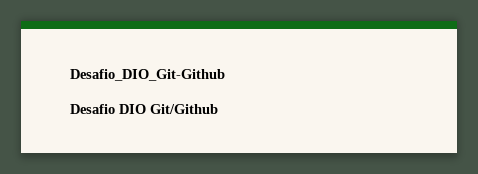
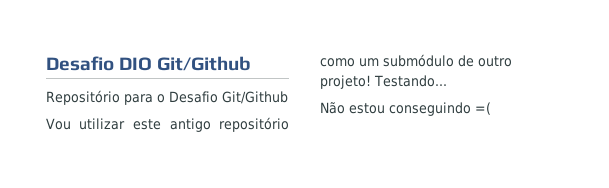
- Desafio_DIO_Git-Github
+ Repositório para o Desafio Git/Github
+ Vou utilizar este antigo repositório como um submódulo de outro projeto! Testando...
+ Não estou conseguindo =(

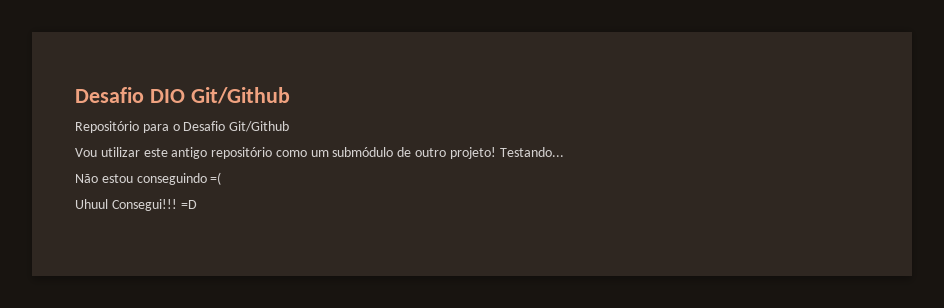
+ Uhuul Consegui!!! =D

